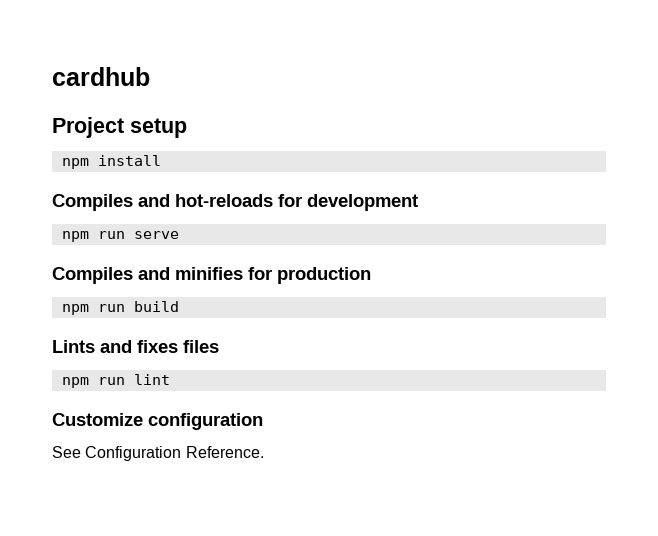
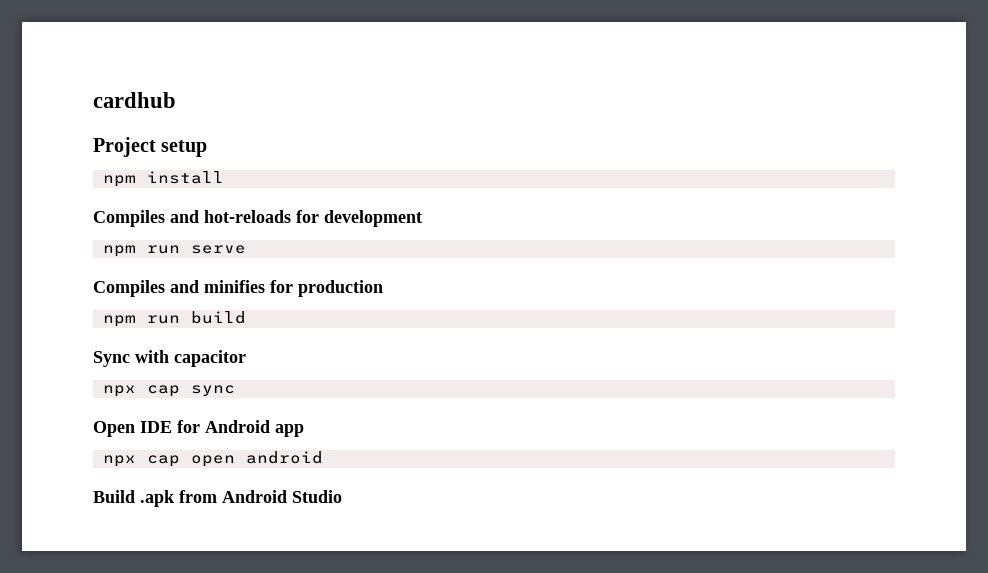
- Lints and fixes files
- npm run lint
- Customize configuration
- See Configuration Reference.
+ Sync with capacitor
+ npx cap sync
+ Open IDE for Android app
+ npx cap open android
+ Build .apk from Android Studio

